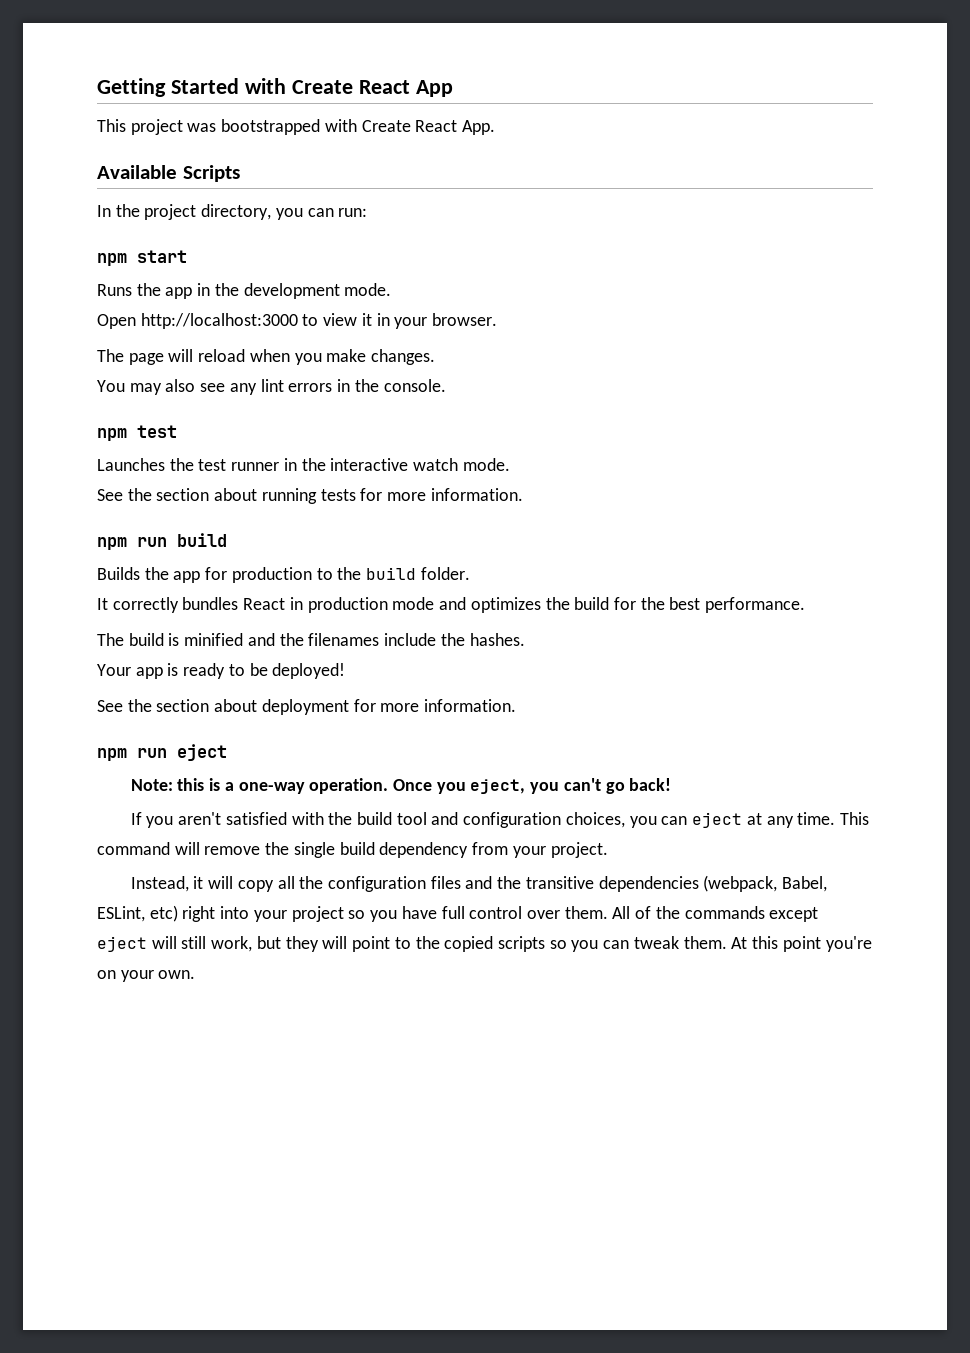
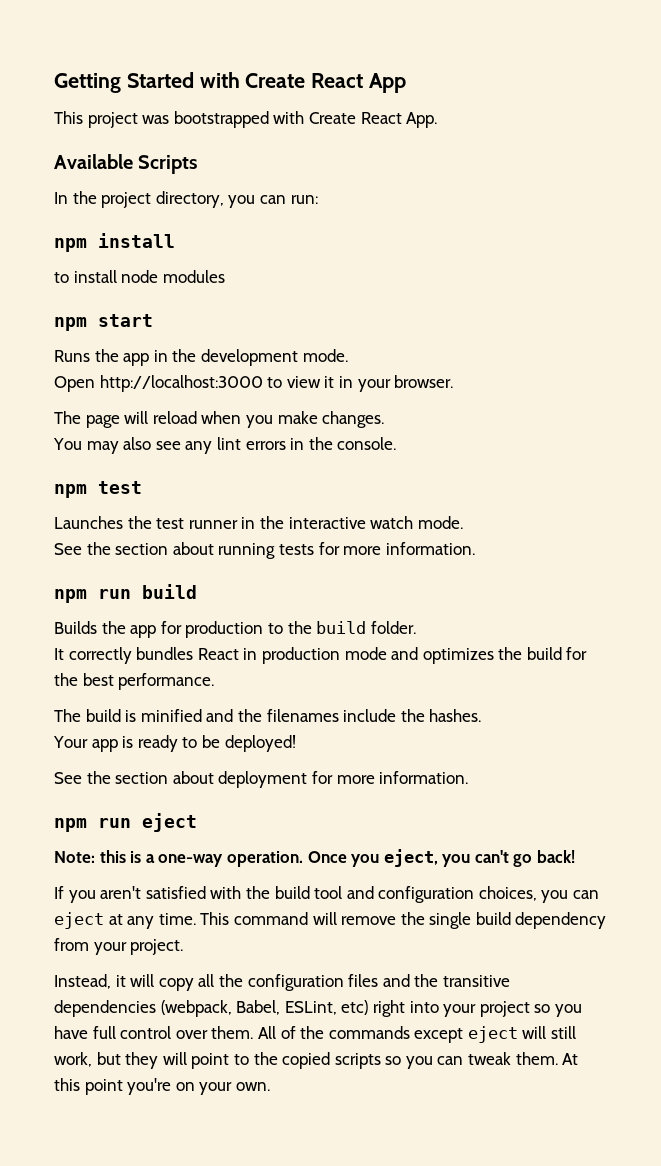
+ npm install
+ to install node modules

